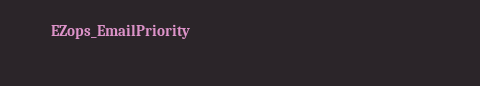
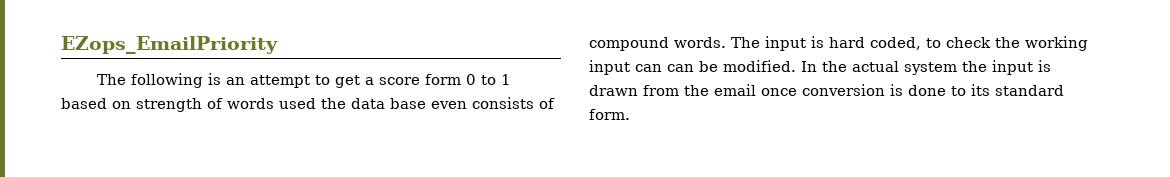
+ The following is an attempt to get a score form 0 to 1 based on strength of words used the data base even consists of compound words. The input is hard coded, to check the working input can can be modified. In the actual system the input is drawn from the email once conversion is done to its standard form.

